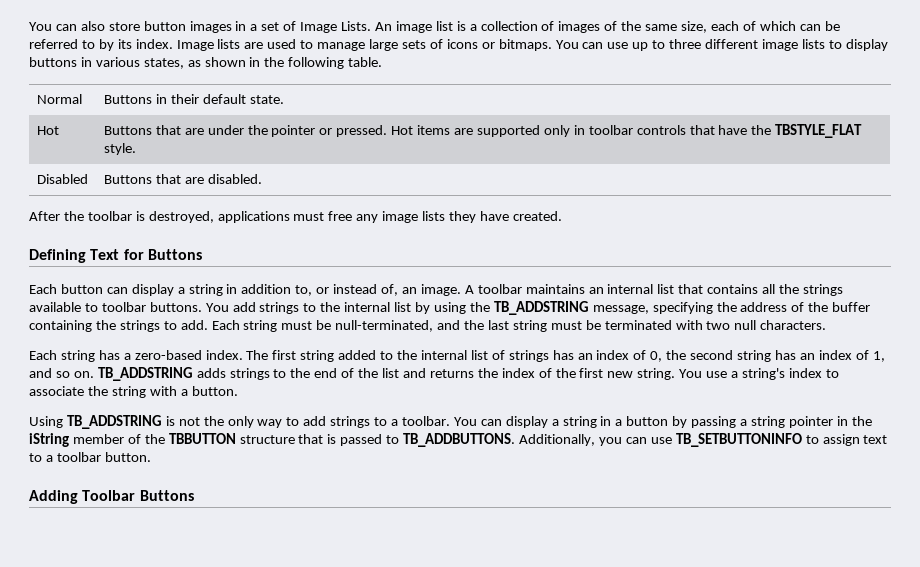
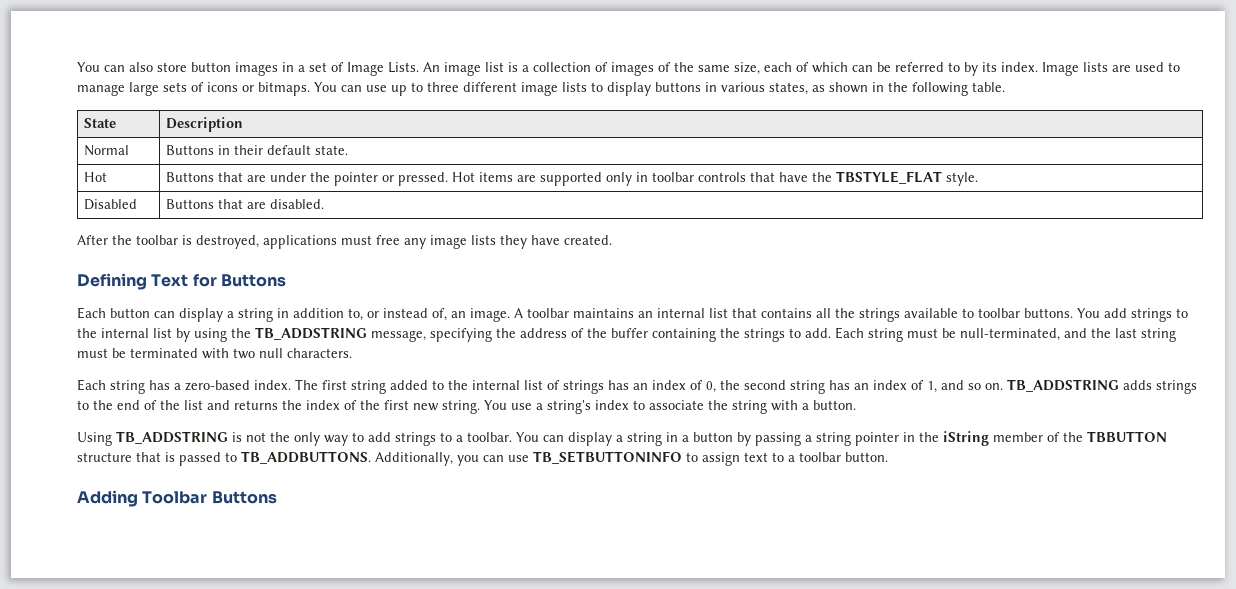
+ State | Description

